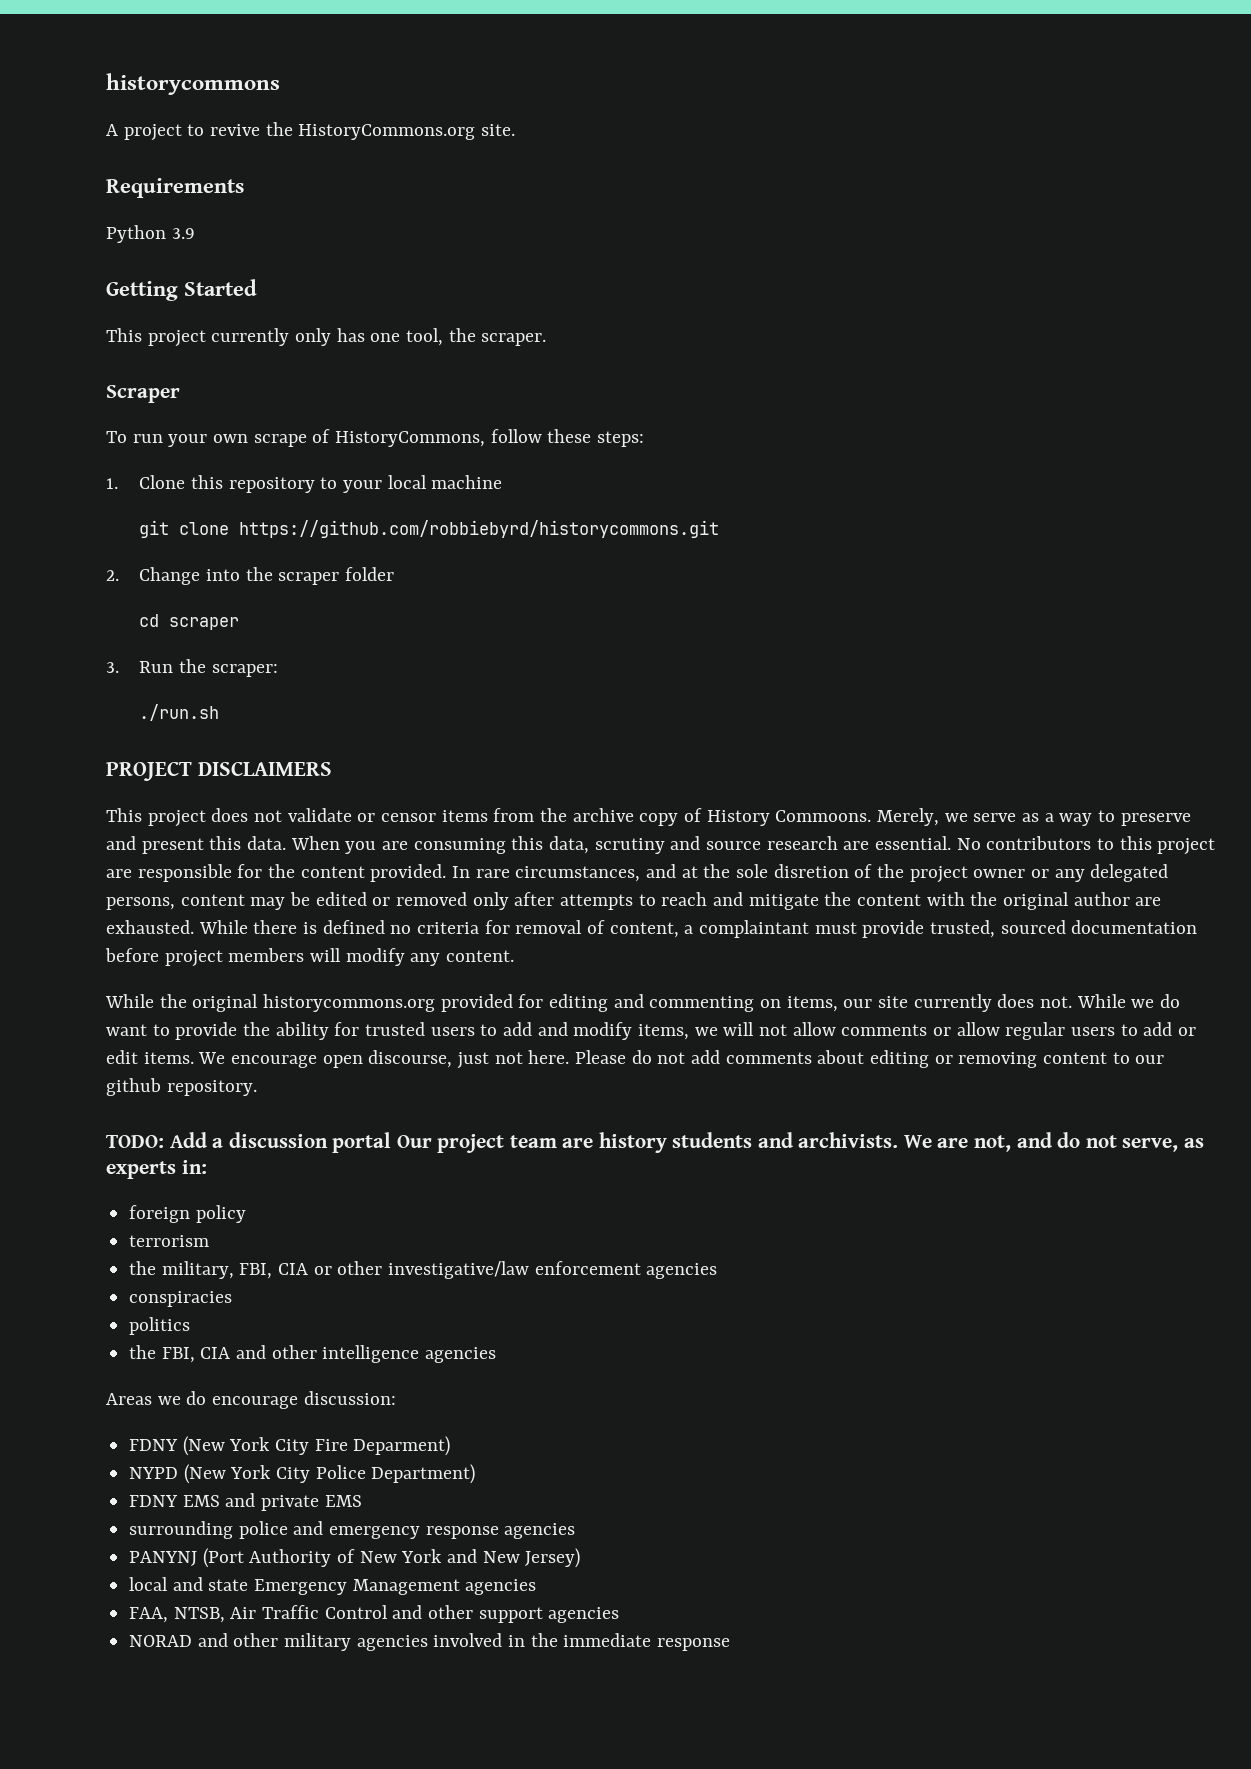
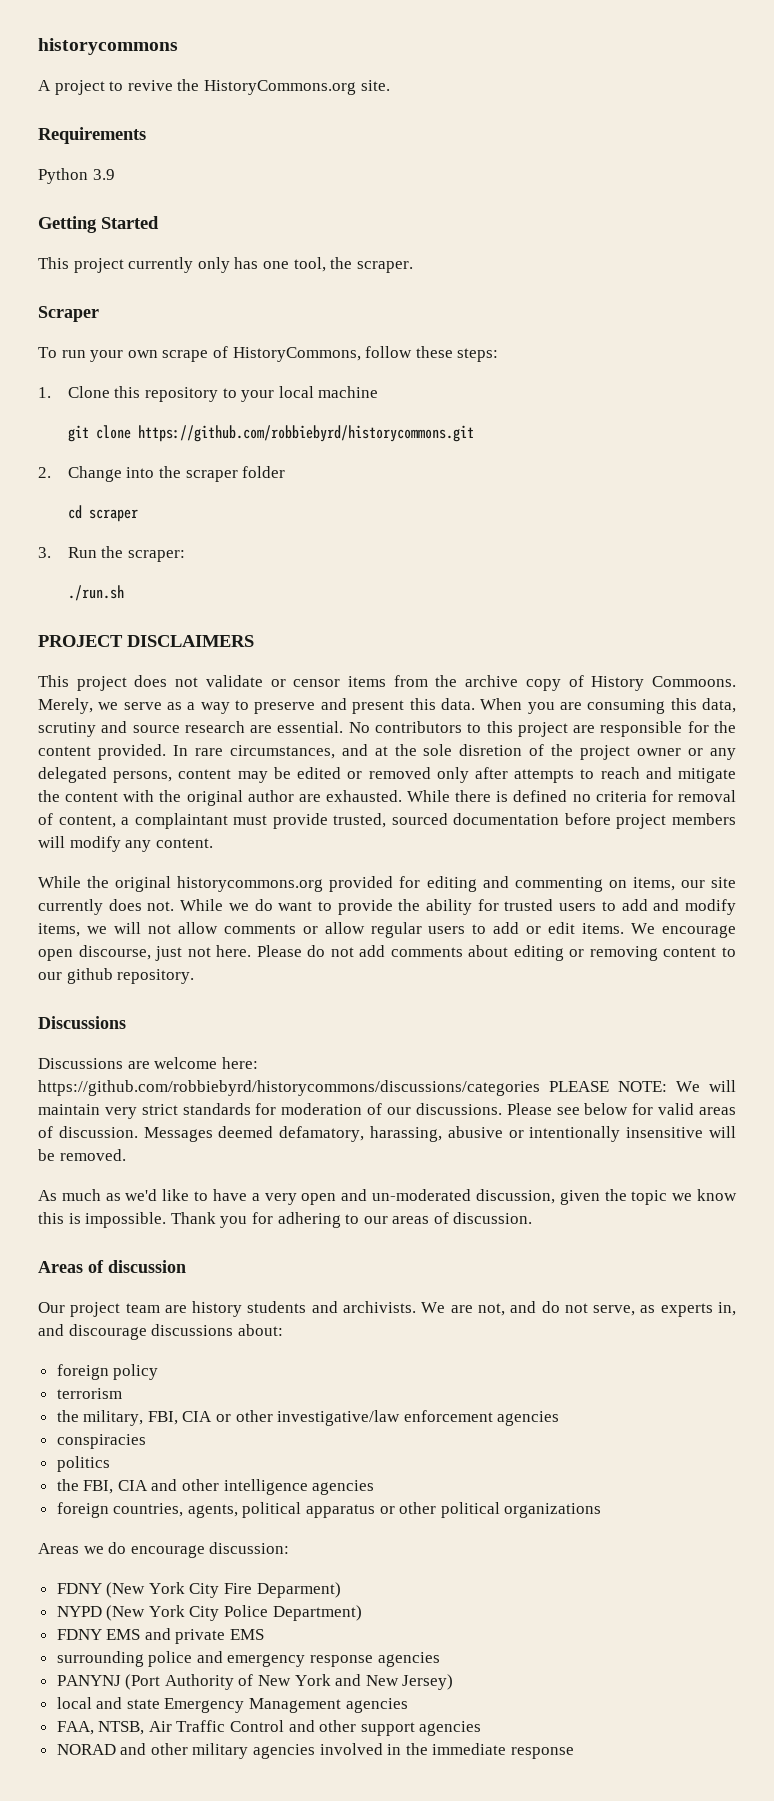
  Please do not add comments about editing or removing content to our github repository.
- TODO: Add a discussion portal Our project team are history students and archivists.
+ Discussions
+ Discussions are welcome here: https://github.com/robbiebyrd/historycommons/discussions/categories PLEASE NOTE: We will maintain very strict standards for moderation of our discussions. Please see below for valid areas of discussion. Messages deemed defamatory, harassing, abusive or intentionally insensitive will be removed.
+ As much as we'd like to have a very open and un-moderated discussion, given the topic we know this is impossible. Thank you for adhering to our areas of discussion.
+ Areas of discussion
+ Our project team are history students and archivists.
- We are not, and do not serve, as experts in:
+ We are not, and do not serve, as experts in, and discourage discussions about:
+ foreign countries, agents, political apparatus or other political organizations

